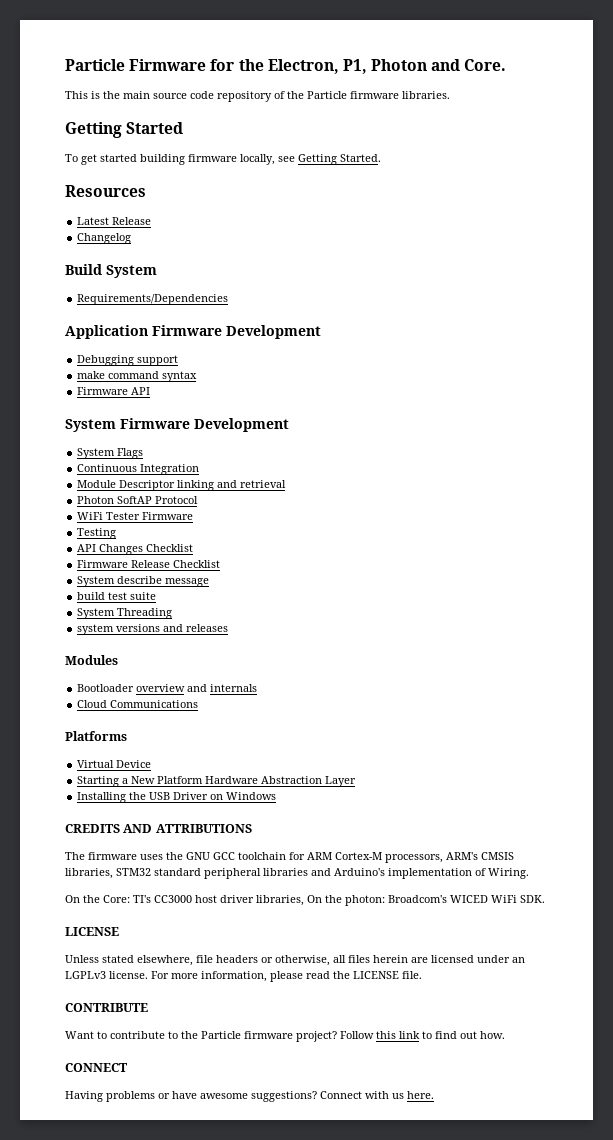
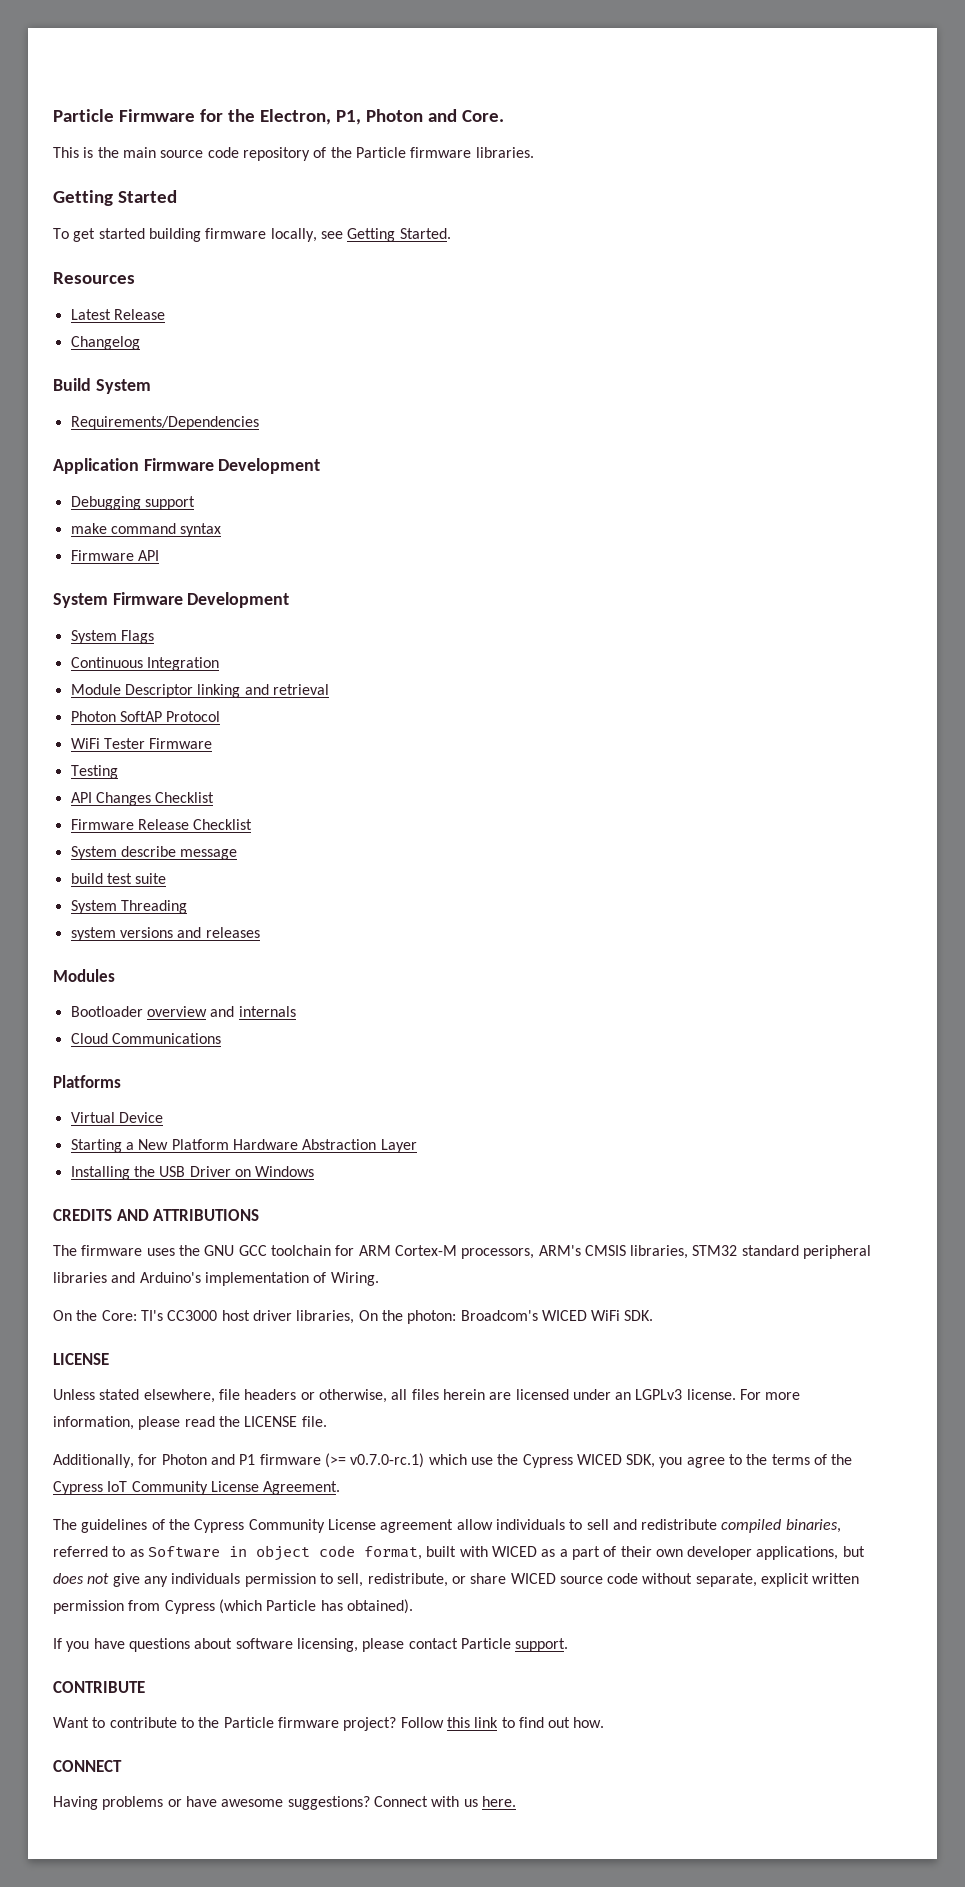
+ Additionally, for Photon and P1 firmware (>= v0.7.0-rc.1) which use the Cypress WICED SDK, you agree to the terms of the Cypress IoT Community License Agreement.
+ The guidelines of the Cypress Community License agreement allow individuals to sell and redistribute compiled binaries, referred to as Software in object code format, built with WICED as a part of their own developer applications, but does not give any individuals permission to sell, redistribute, or share WICED source code without separate, explicit written permission from Cypress (which Particle has obtained).
+ If you have questions about software licensing, please contact Particle support.

